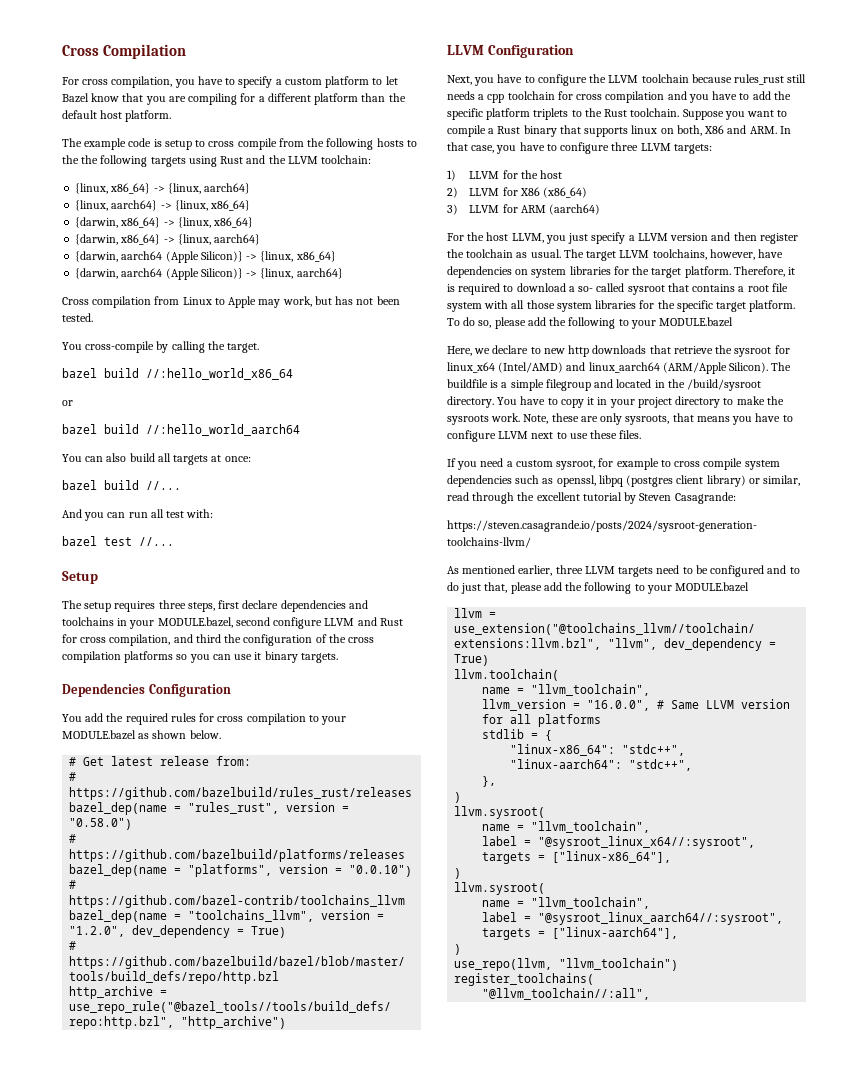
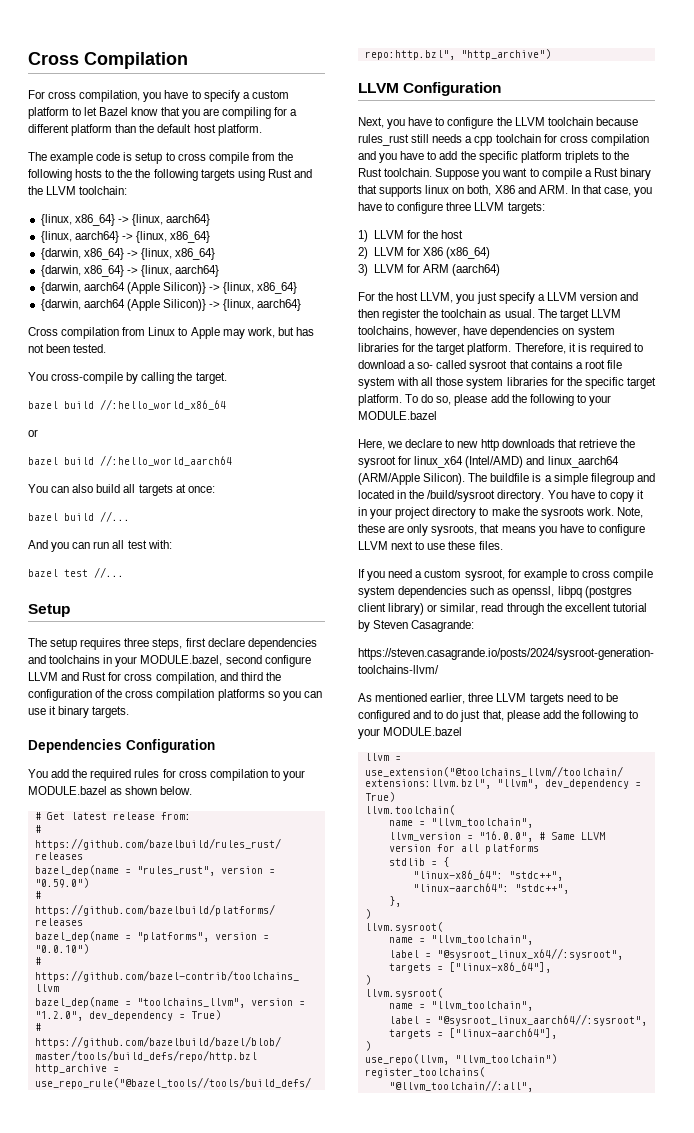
- bazel_dep(name = "rules_rust", version = "0.58.0")
+ bazel_dep(name = "rules_rust", version = "0.59.0")

